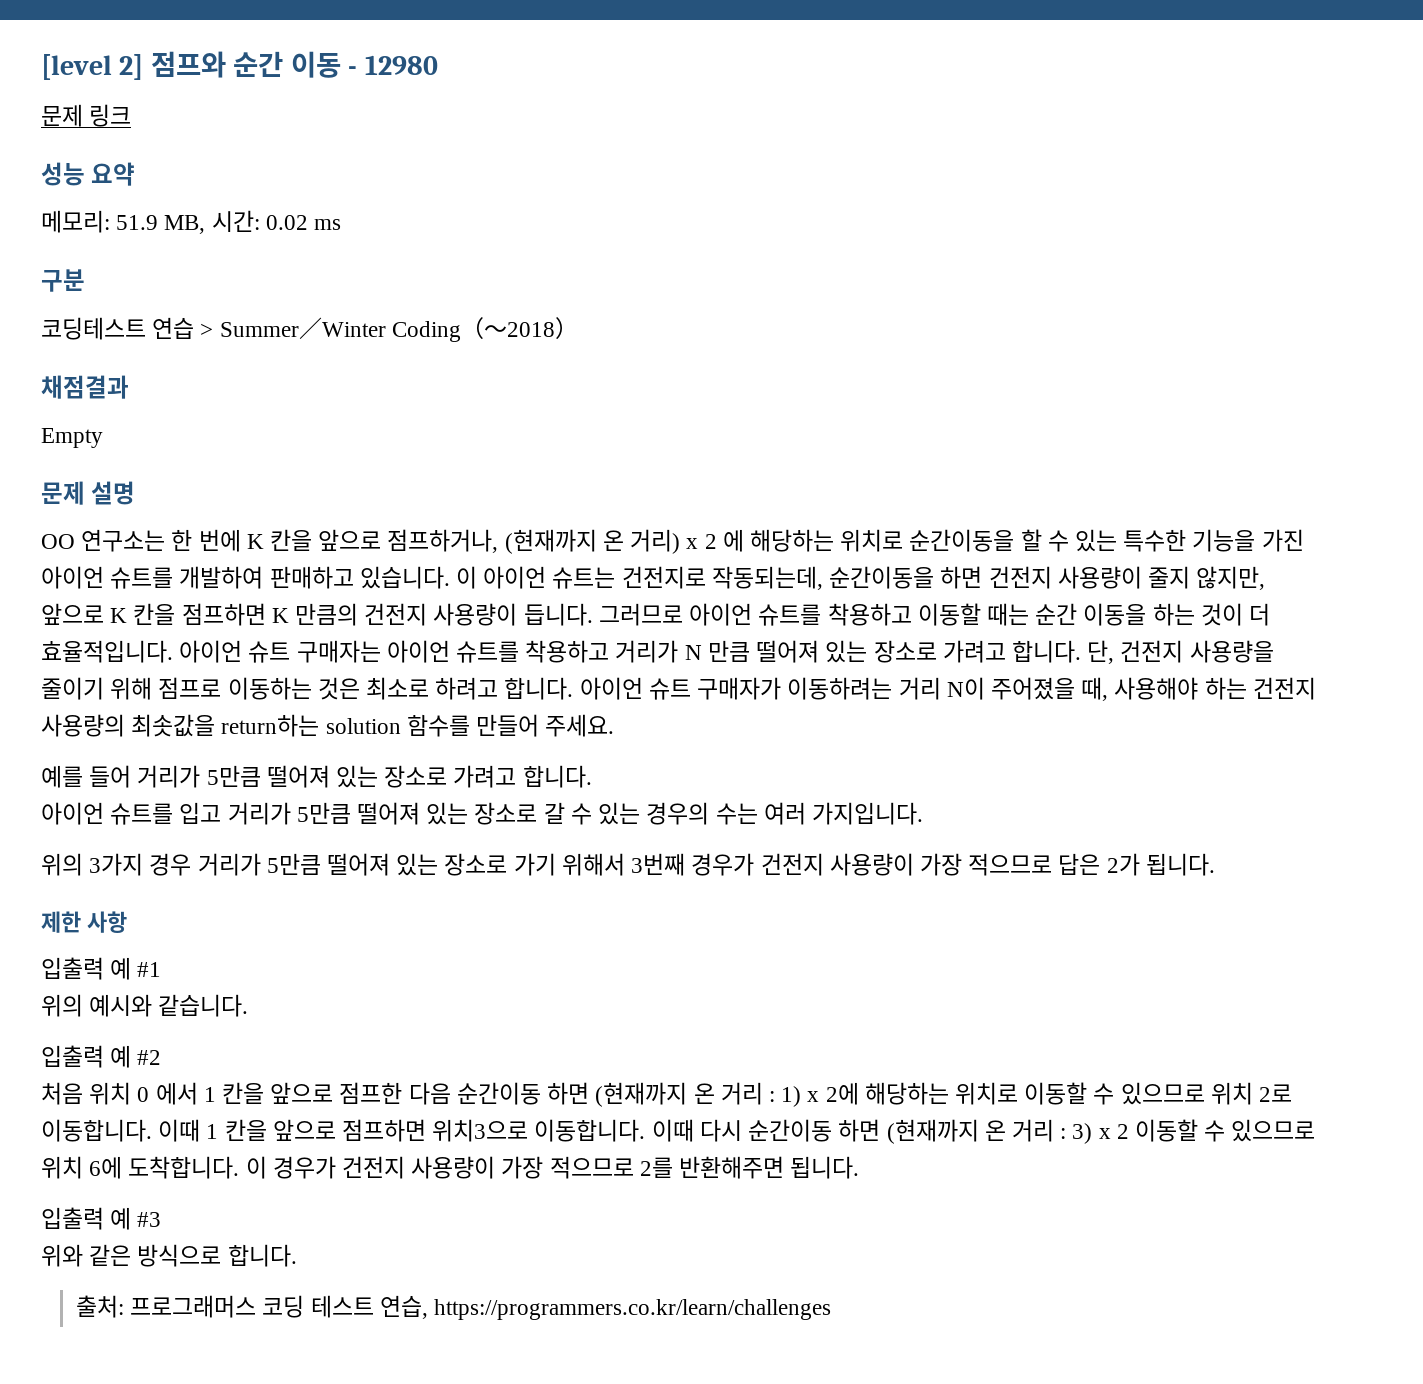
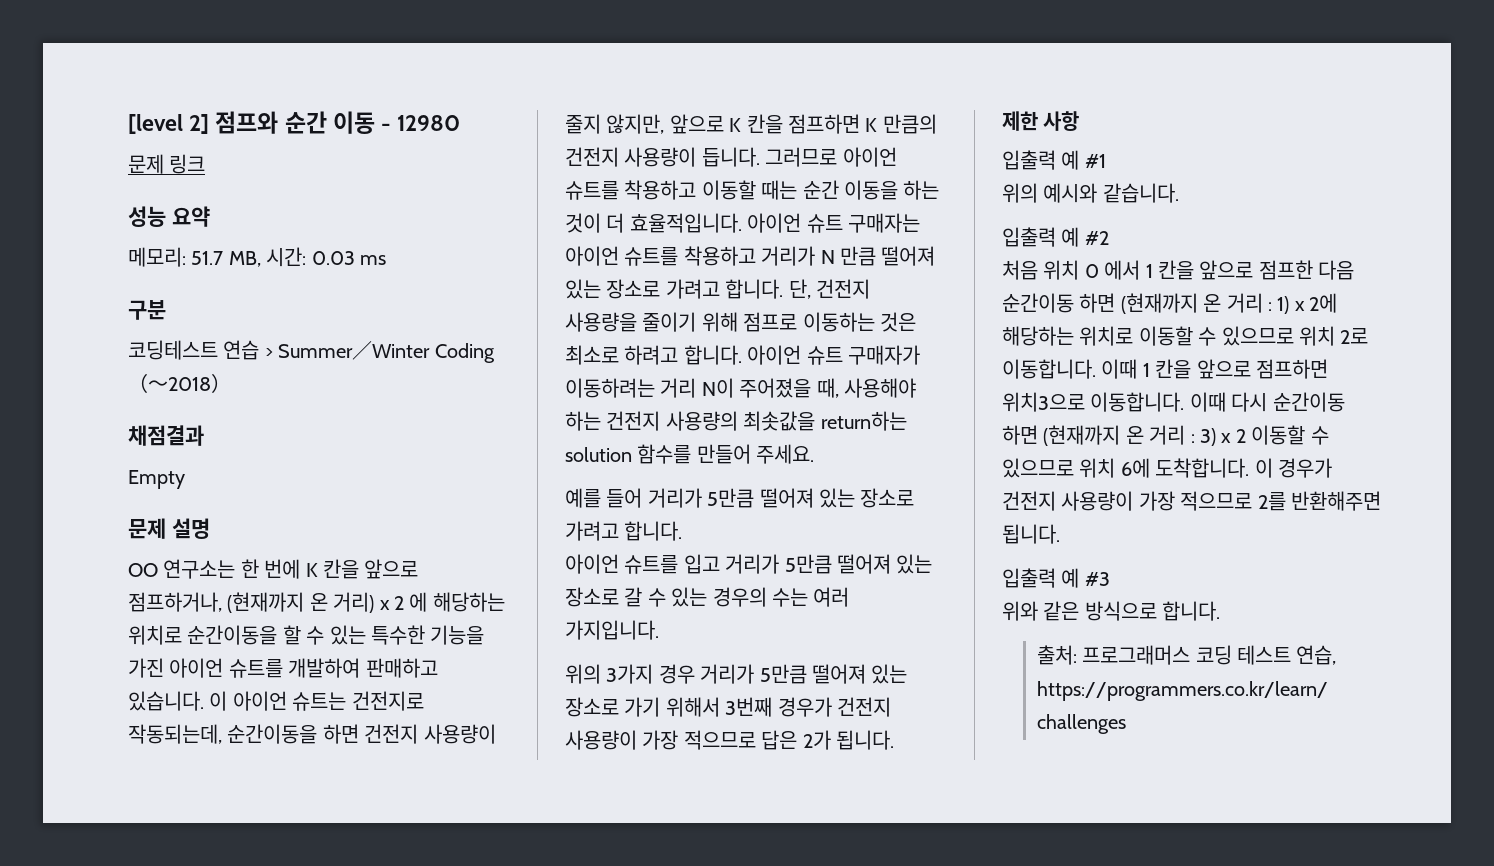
- 메모리: 51.9 MB, 시간: 0.02 ms
+ 메모리: 51.7 MB, 시간: 0.03 ms

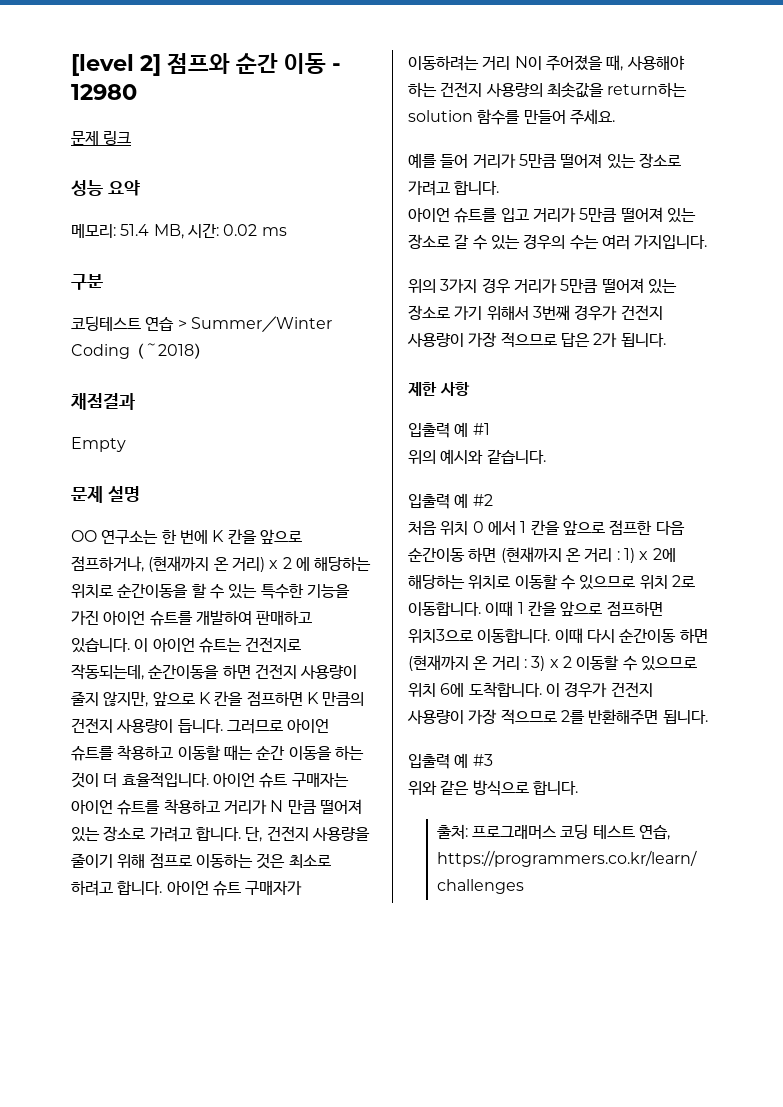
- 메모리: 51.7 MB, 시간: 0.03 ms
+ 메모리: 51.4 MB, 시간: 0.02 ms

